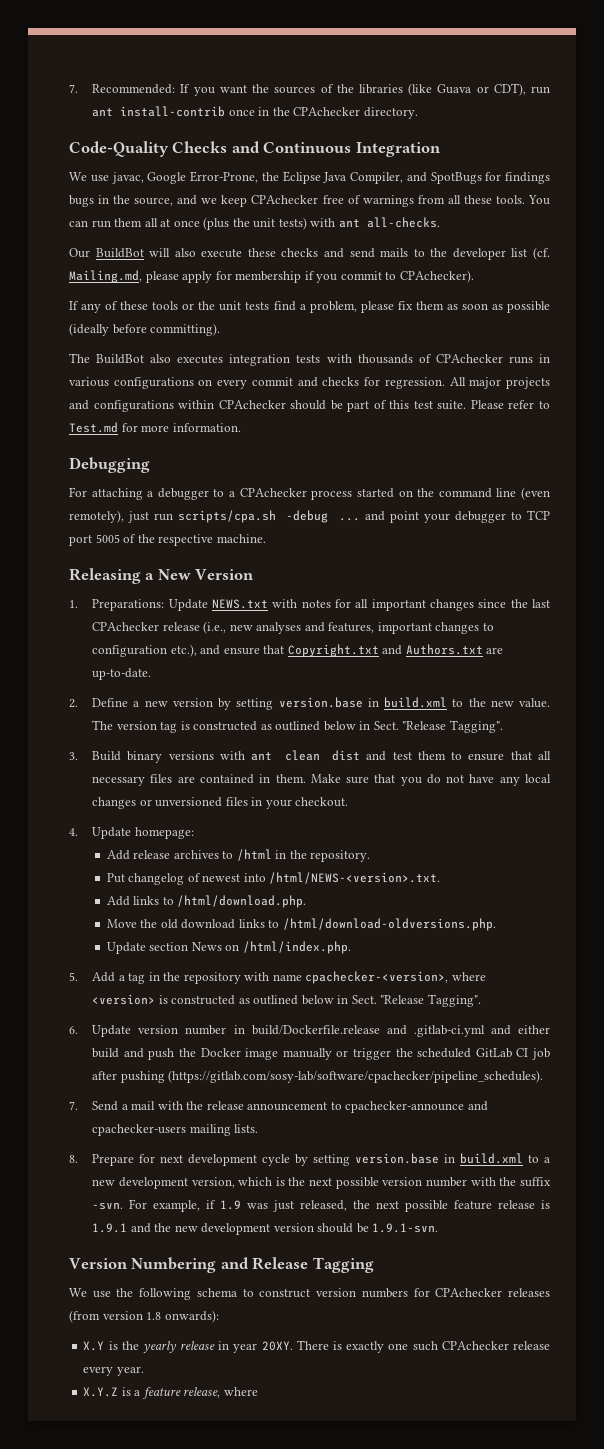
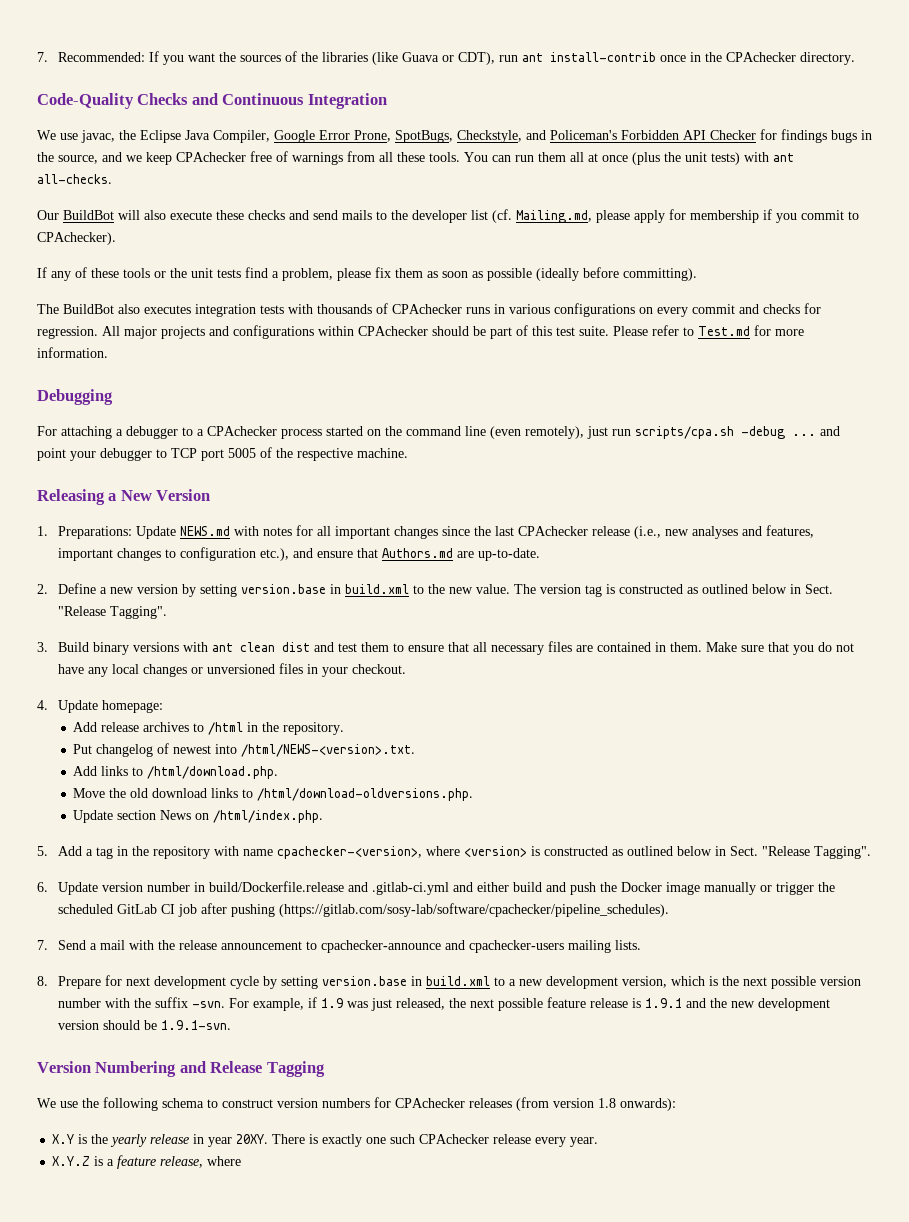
- We use javac, Google Error-Prone, the Eclipse Java Compiler, and SpotBugs for findings bugs in the source, and we keep CPAchecker free of warnings from all these tools.
+ We use javac, the Eclipse Java Compiler, Google Error Prone, SpotBugs, Checkstyle, and Policeman's Forbidden API Checker for findings bugs in the source, and we keep CPAchecker free of warnings from all these tools.
- 1. Preparations: Update NEWS.txt with notes for all important changes since the last CPAchecker release (i.e., new analyses and features, important changes to configuration etc.), and ensure that Copyright.txt and Authors.txt are up-to-date.
+ 1. Preparations: Update NEWS.md with notes for all important changes since the last CPAchecker release (i.e., new analyses and features, important changes to configuration etc.), and ensure that Authors.md are up-to-date.

